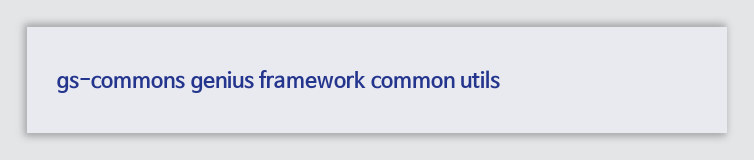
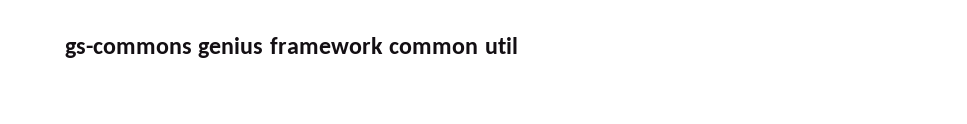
- gs-commons genius framework common utils
+ gs-commons genius framework common util

